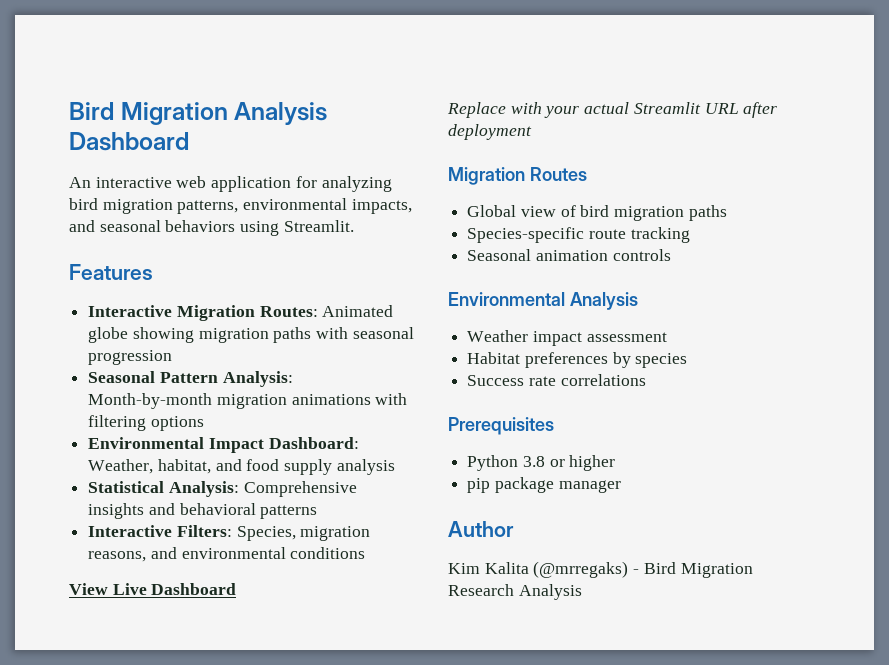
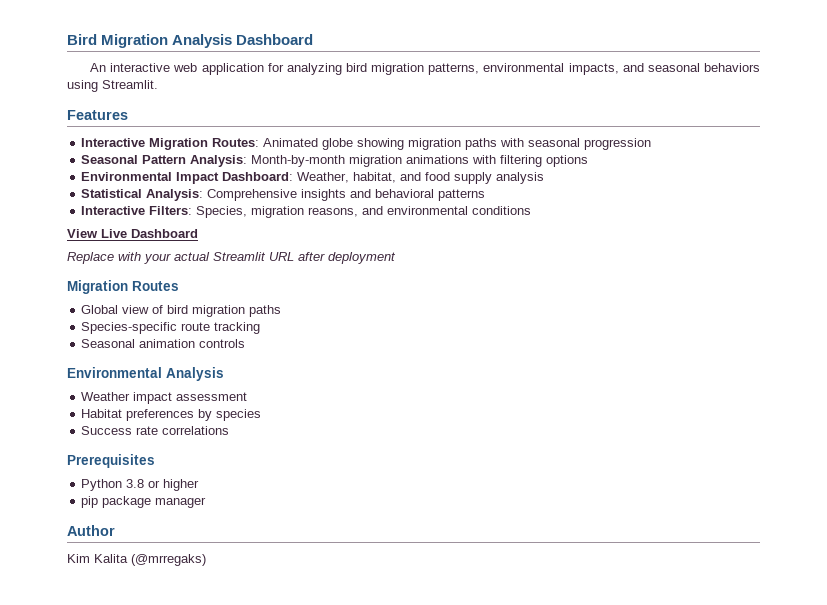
- Kim Kalita (@mrregaks) - Bird Migration Research Analysis
+ Kim Kalita (@mrregaks)

